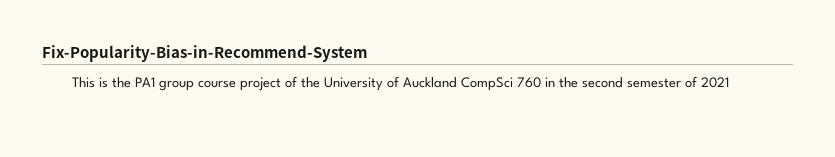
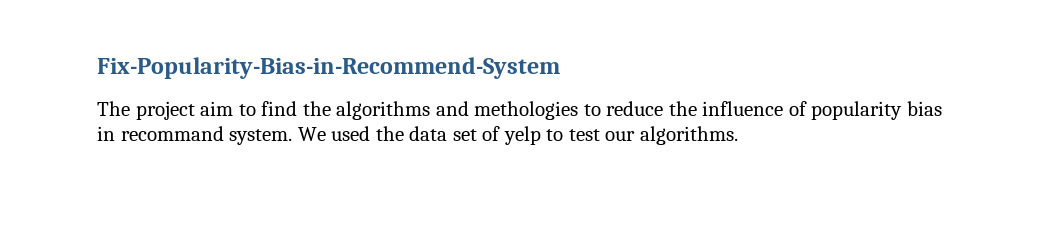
- This is the PA1 group course project of the University of Auckland CompSci 760 in the second semester of 2021
+ The project aim to find the algorithms and methologies to reduce the influence of popularity bias in recommand system. We used the data set of yelp to test our algorithms.

